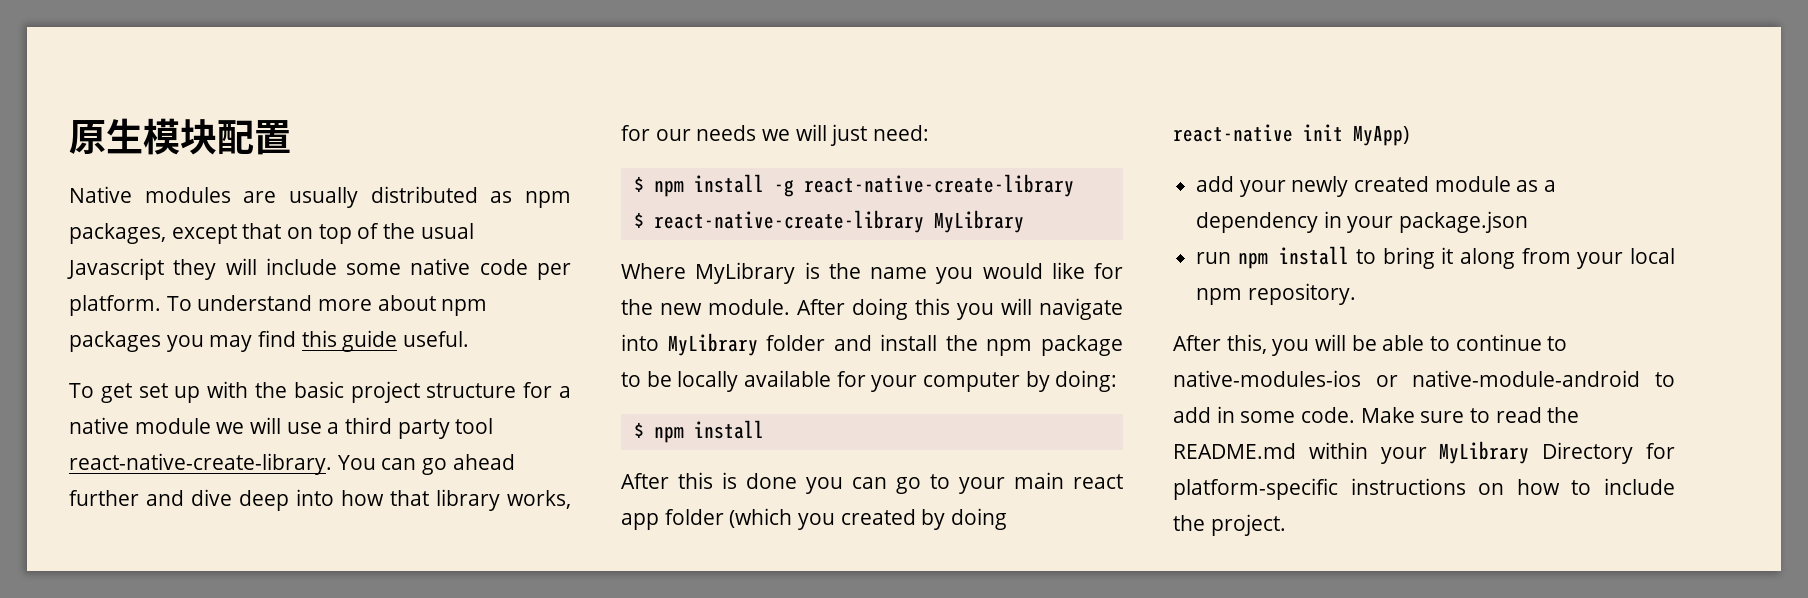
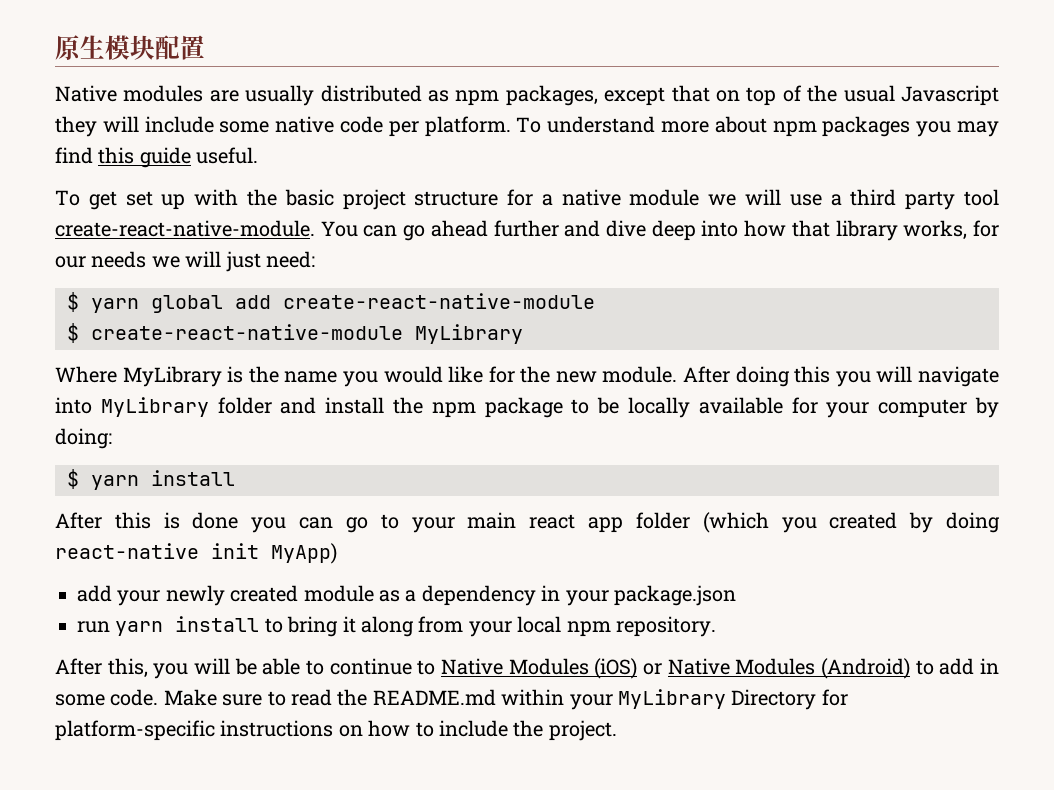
- To get set up with the basic project structure for a native module we will use a third party tool react-native-create-library.
+ To get set up with the basic project structure for a native module we will use a third party tool create-react-native-module.
- $ npm install -g react-native-create-library
- $ react-native-create-library MyLibrary
+ $ yarn global add create-react-native-module
+ $ create-react-native-module MyLibrary
  After doing this you will navigate into MyLibrary folder and install the npm package to be locally available for your computer by doing:
- $ npm install
+ $ yarn install
- run npm install to bring it along from your local npm repository.
+ run yarn install to bring it along from your local npm repository.
- After this, you will be able to continue to native-modules-ios or native-module-android to add in some code.
+ After this, you will be able to continue to Native Modules (iOS) or Native Modules (Android) to add in some code.

